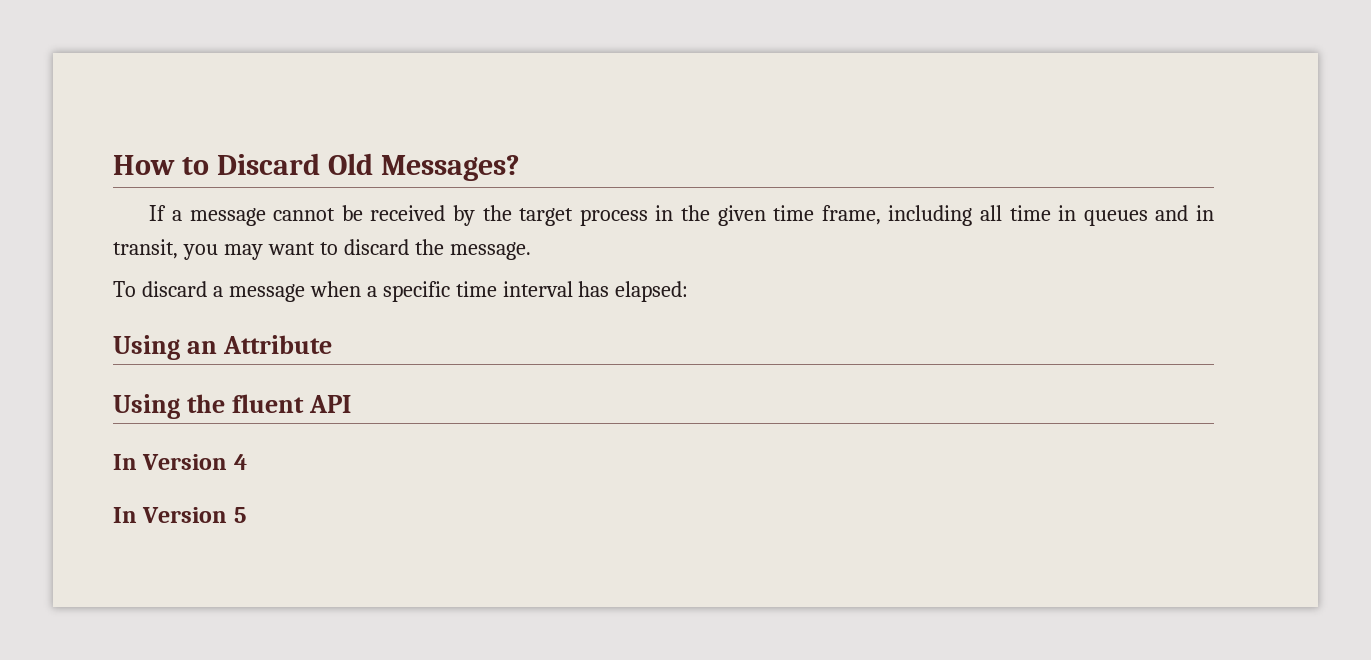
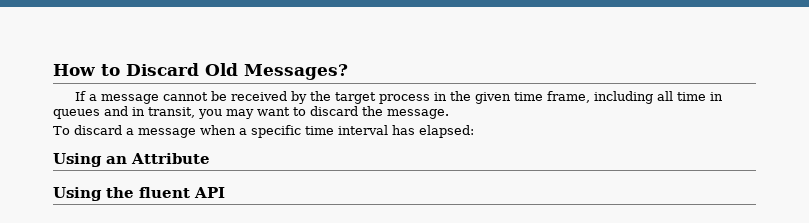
- In Version 4
- In Version 5

